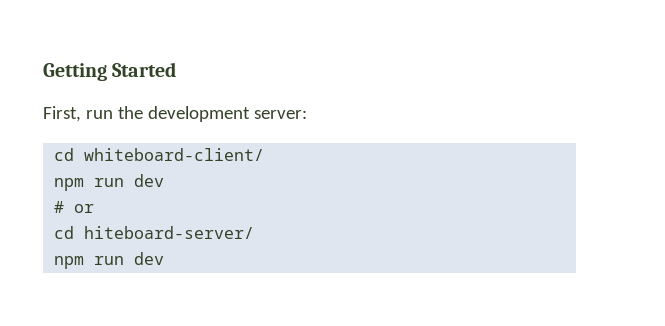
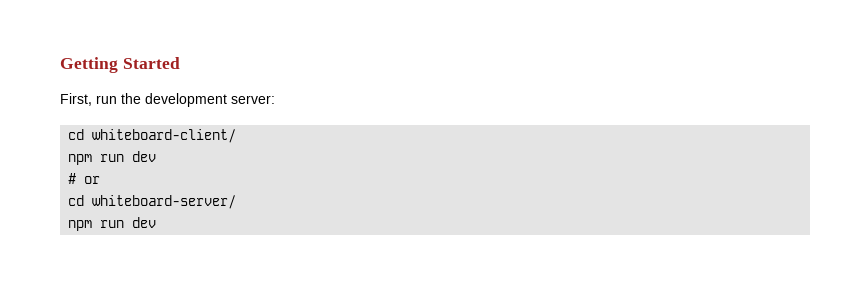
- cd hiteboard-server/
+ cd whiteboard-server/

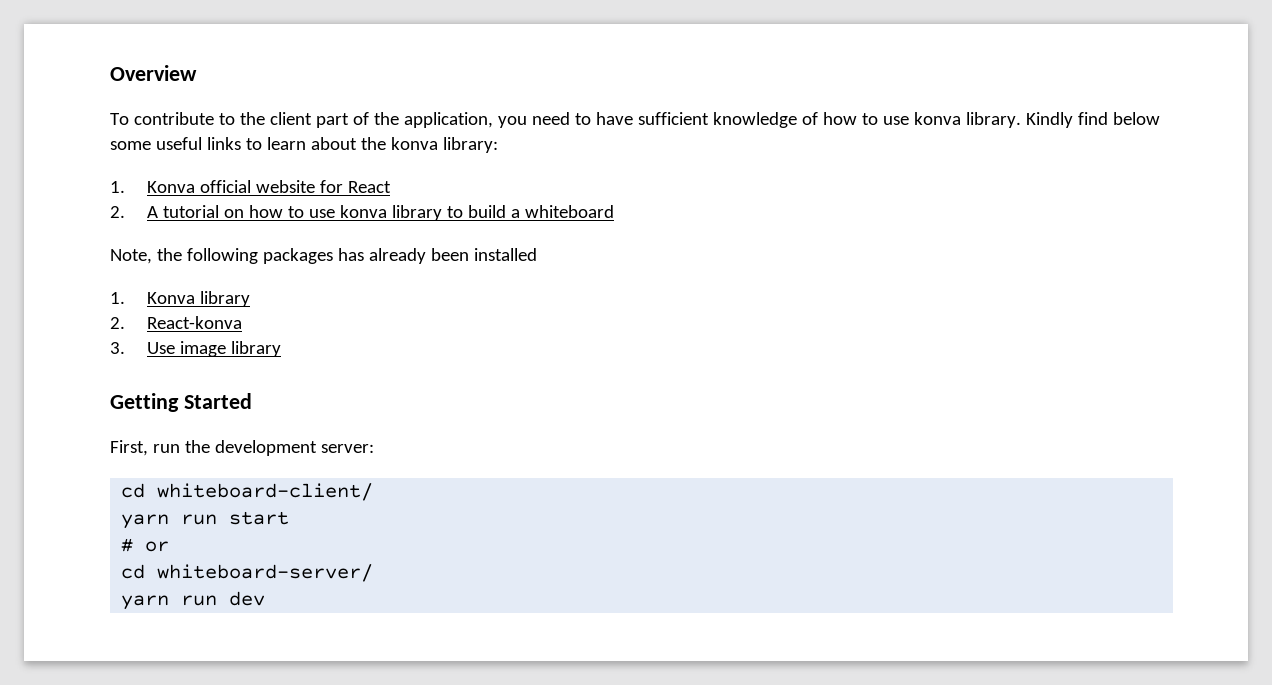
+ Overview
+ To contribute to the client part of the application, you need to have sufficient knowledge of how to use konva library. Kindly find below some useful links to learn about the konva library:
+ 1. Konva official website for React
+ 2. A tutorial on how to use konva library to build a whiteboard
+ Note, the following packages has already been installed
+ 1. Konva library
+ 2. React-konva
+ 3. Use image library
  cd whiteboard-client/
- npm run dev
+ yarn run start
  cd whiteboard-server/
- npm run dev
+ yarn run dev

